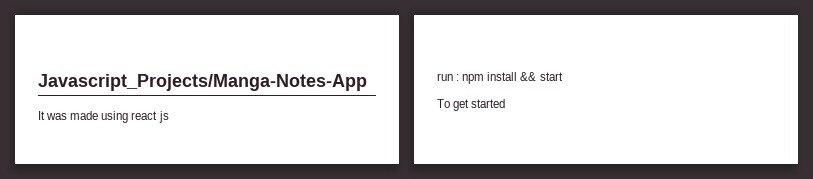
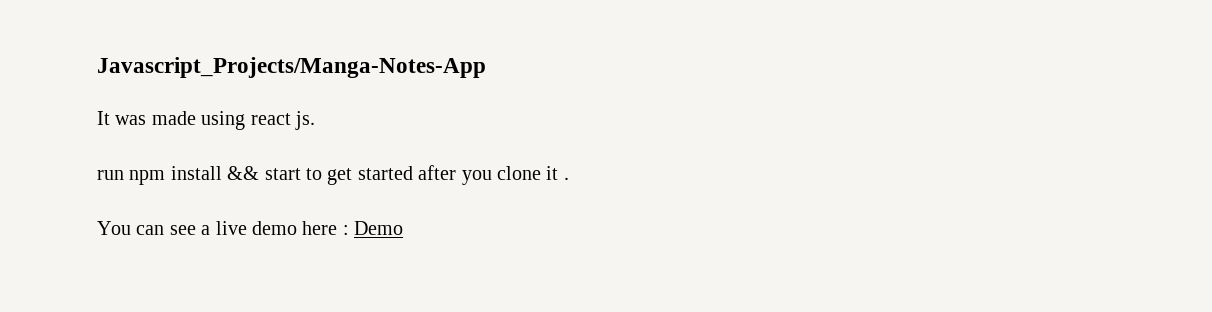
- It was made using react js
+ It was made using react js.
- run : npm install && start
- To get started
+ run npm install && start to get started after you clone it .
+ You can see a live demo here : Demo

